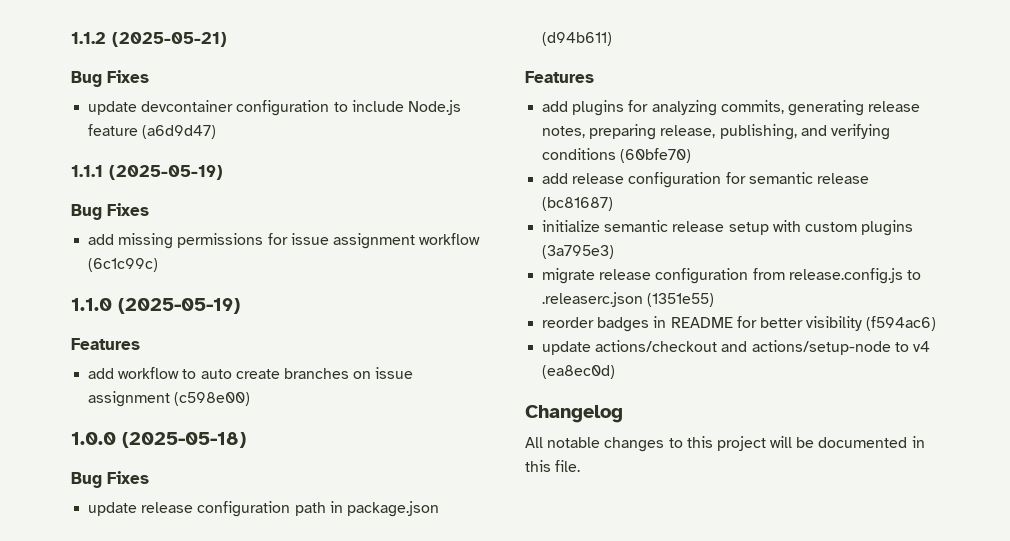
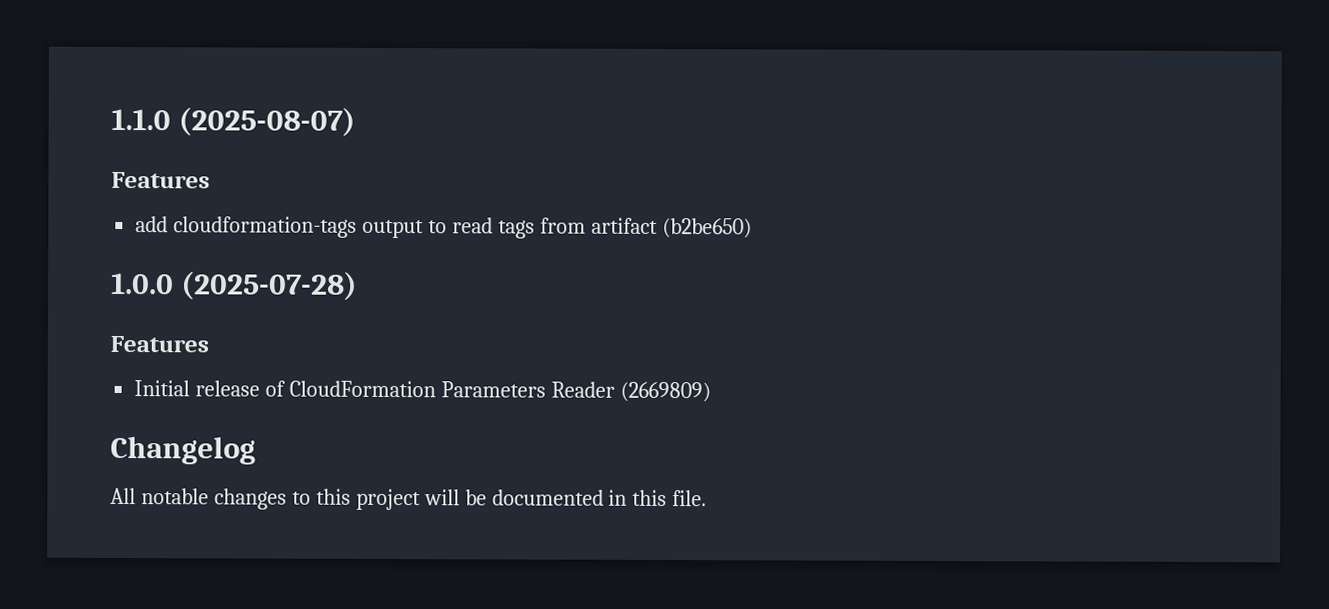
- 1.1.2 (2025-05-21)
- Bug Fixes
- update devcontainer configuration to include Node.js feature (a6d9d47)
- 1.1.1 (2025-05-19)
- Bug Fixes
- add missing permissions for issue assignment workflow (6c1c99c)
- 1.1.0 (2025-05-19)
+ 1.1.0 (2025-08-07)
  Features
- add workflow to auto create branches on issue assignment (c598e00)
- 1.0.0 (2025-05-18)
- Bug Fixes
- update release configuration path in package.json (d94b611)
+ add cloudformation-tags output to read tags from artifact (b2be650)
+ 1.0.0 (2025-07-28)
  Features
- add plugins for analyzing commits, generating release notes, preparing release, publishing, and verifying conditions (60bfe70)
- add release configuration for semantic release (bc81687)
- initialize semantic release setup with custom plugins (3a795e3)
- migrate release configuration from release.config.js to .releaserc.json (1351e55)
- reorder badges in README for better visibility (f594ac6)
- update actions/checkout and actions/setup-node to v4 (ea8ec0d)
+ Initial release of CloudFormation Parameters Reader (2669809)

